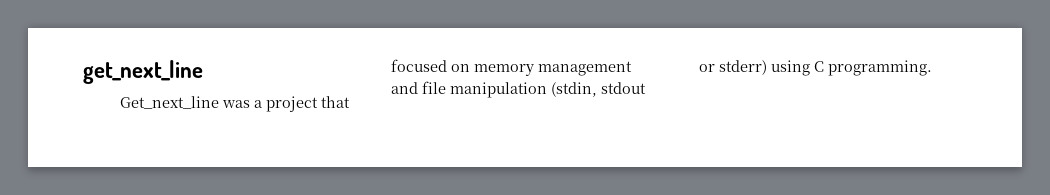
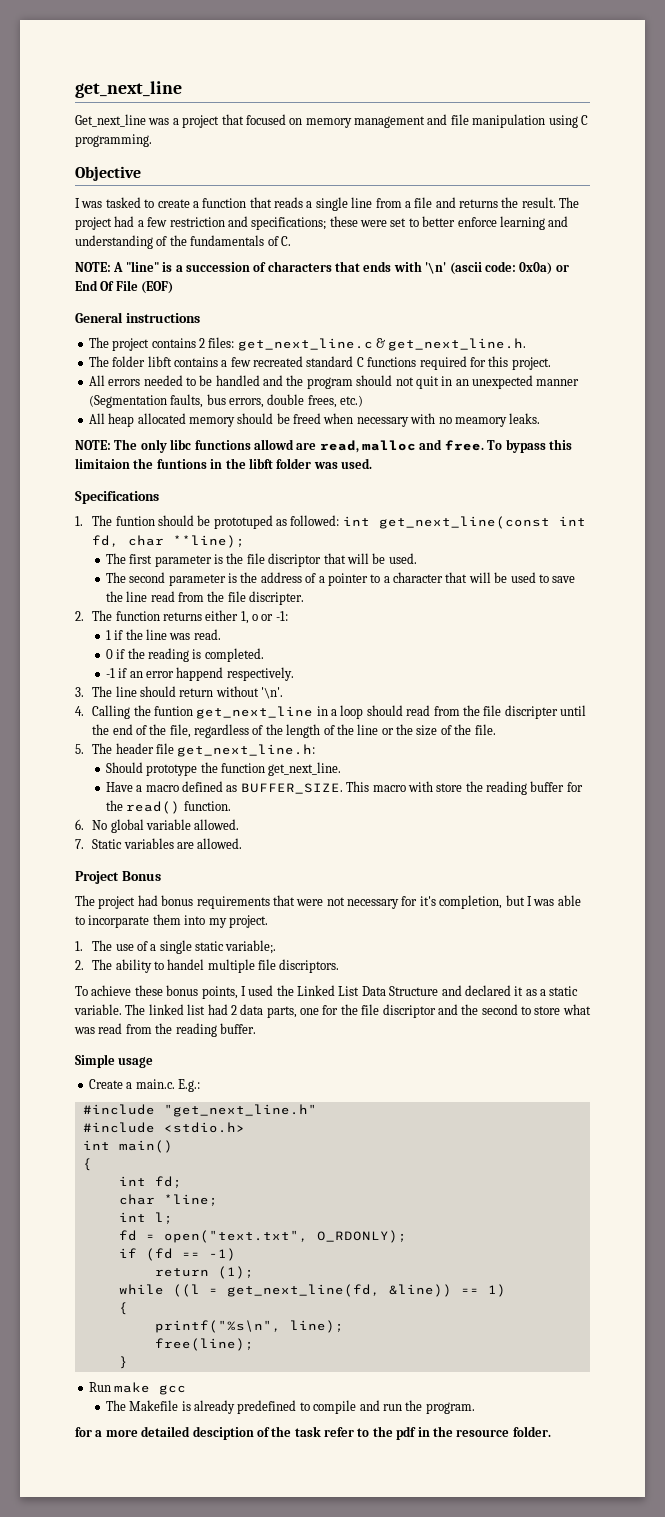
- Get_next_line was a project that focused on memory management and file manipulation (stdin, stdout or stderr) using C programming.
+ Get_next_line was a project that focused on memory management and file manipulation using C programming.
+ Objective
+ I was tasked to create a function that reads a single line from a file and returns the result. The project had a few restriction and specifications; these were set to better enforce learning and understanding of the fundamentals of C.
+ NOTE: A "line" is a succession of characters that ends with '\n' (ascii code: 0x0a) or End Of File (EOF)
+ General instructions
+ The project contains 2 files: get_next_line.c & get_next_line.h.
+ The folder libft contains a few recreated standard C functions required for this project.
+ All errors needed to be handled and the program should not quit in an unexpected manner (Segmentation faults, bus errors, double frees, etc.)
+ All heap allocated memory should be freed when necessary with no meamory leaks.
+ NOTE: The only libc functions allowd are read, malloc and free. To bypass this limitaion the funtions in the libft folder was used.
+ Specifications
+ 1. The funtion should be prototuped as followed: int get_next_line(const int fd, char **line);
+ The first parameter is the file discriptor that will be used.
+ The second parameter is the address of a pointer to a character that will be used to save the line read from the file discripter.
+ 2. The function returns either 1, o or -1:
+ 1 if the line was read.
+ 0 if the reading is completed.
+ -1 if an error happend respectively.
+ 3. The line should return without '\n'.
+ 4. Calling the funtion get_next_line in a loop should read from the file discripter until the end of the file, regardless of the length of the line or the size of the file.
+ 5. The header file get_next_line.h:
+ Should prototype the function get_next_line.
+ Have a macro defined as BUFFER_SIZE. This macro with store the reading buffer for the read() function.
+ 6. No global variable allowed.
+ 7. Static variables are allowed.
+ Project Bonus
+ The project had bonus requirements that were not necessary for it's completion, but I was able to incorparate them into my project.
+ 1. The use of a single static variable;.
+ 2. The ability to handel multiple file discriptors.
+ To achieve these bonus points, I used the Linked List Data Structure and declared it as a static variable. The linked list had 2 data parts, one for the file discriptor and the second to store what was read from the reading buffer.
+ Simple usage
+ Create a main.c. E.g.:
+ #include "get_next_line.h"
+ #include <stdio.h>
+ int main()
+ {
+ int fd;
+ char *line;
+ int l;
+ fd = open("text.txt", O_RDONLY);
+ if (fd == -1)
+ return (1);
+ while ((l = get_next_line(fd, &line)) == 1)
+ {
+ printf("%s\n", line);
+ free(line);
+ }
+ Run make gcc
+ The Makefile is already predefined to compile and run the program.
+ for a more detailed desciption of the task refer to the pdf in the resource folder.

